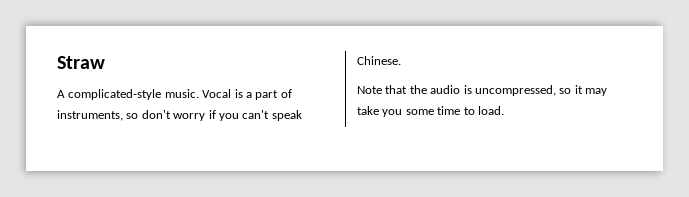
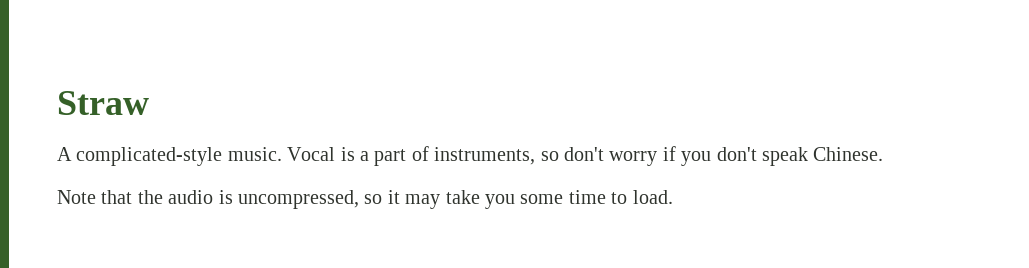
- Vocal is a part of instruments, so don't worry if you can't speak Chinese.
+ Vocal is a part of instruments, so don't worry if you don't speak Chinese.

